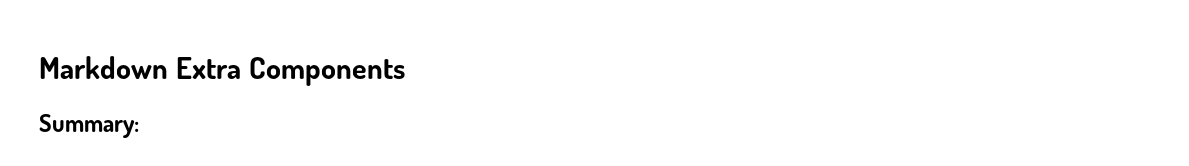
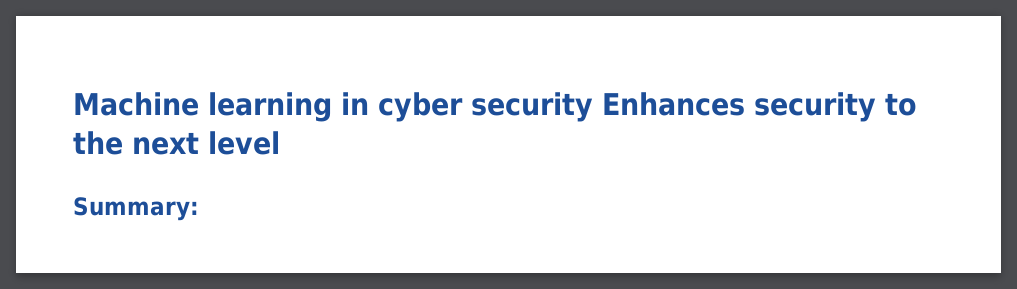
- Markdown Extra Components
+ Machine learning in cyber security Enhances security to the next level

